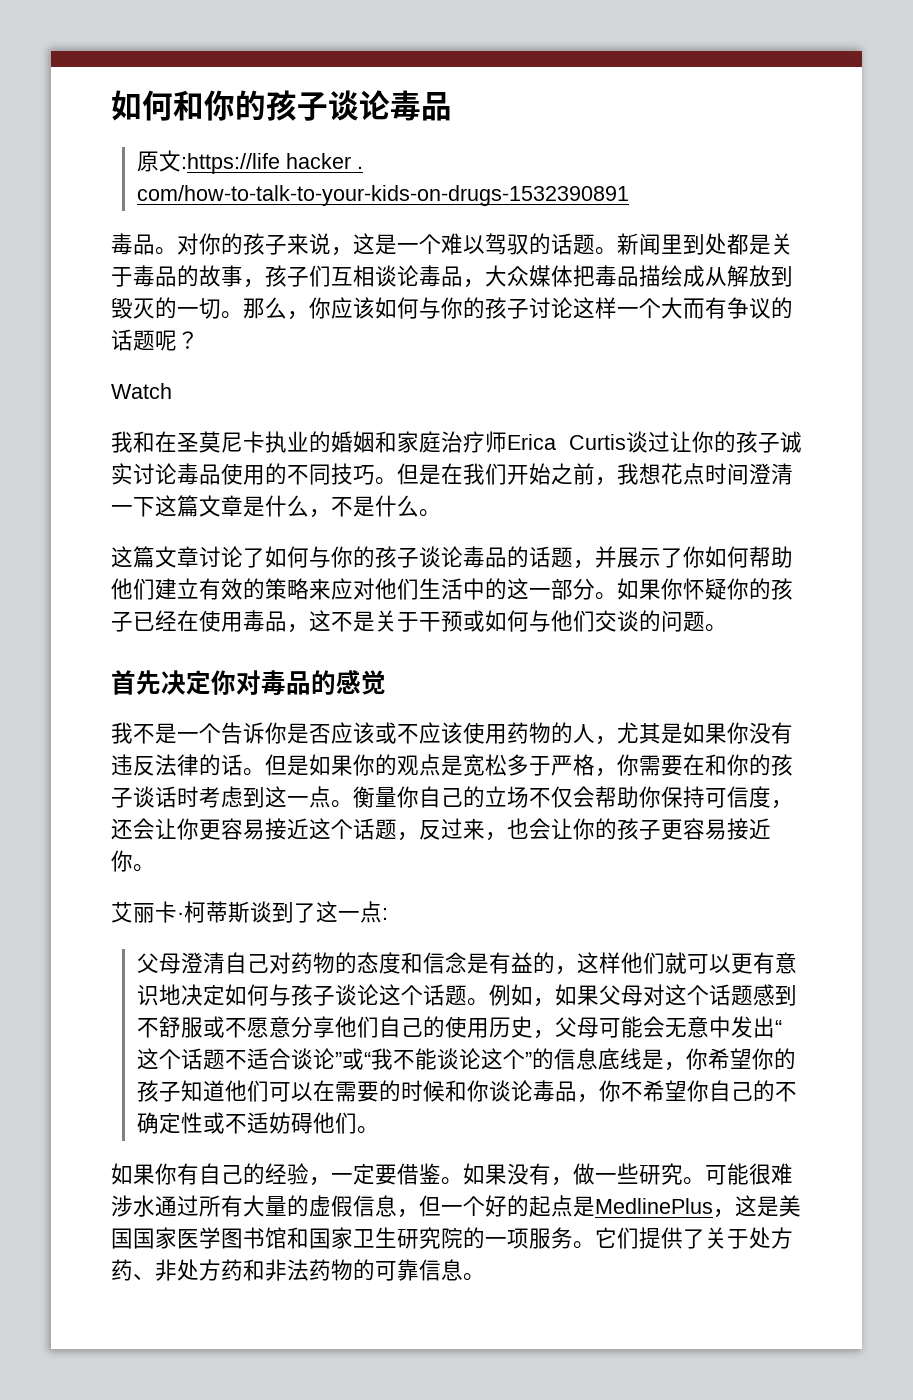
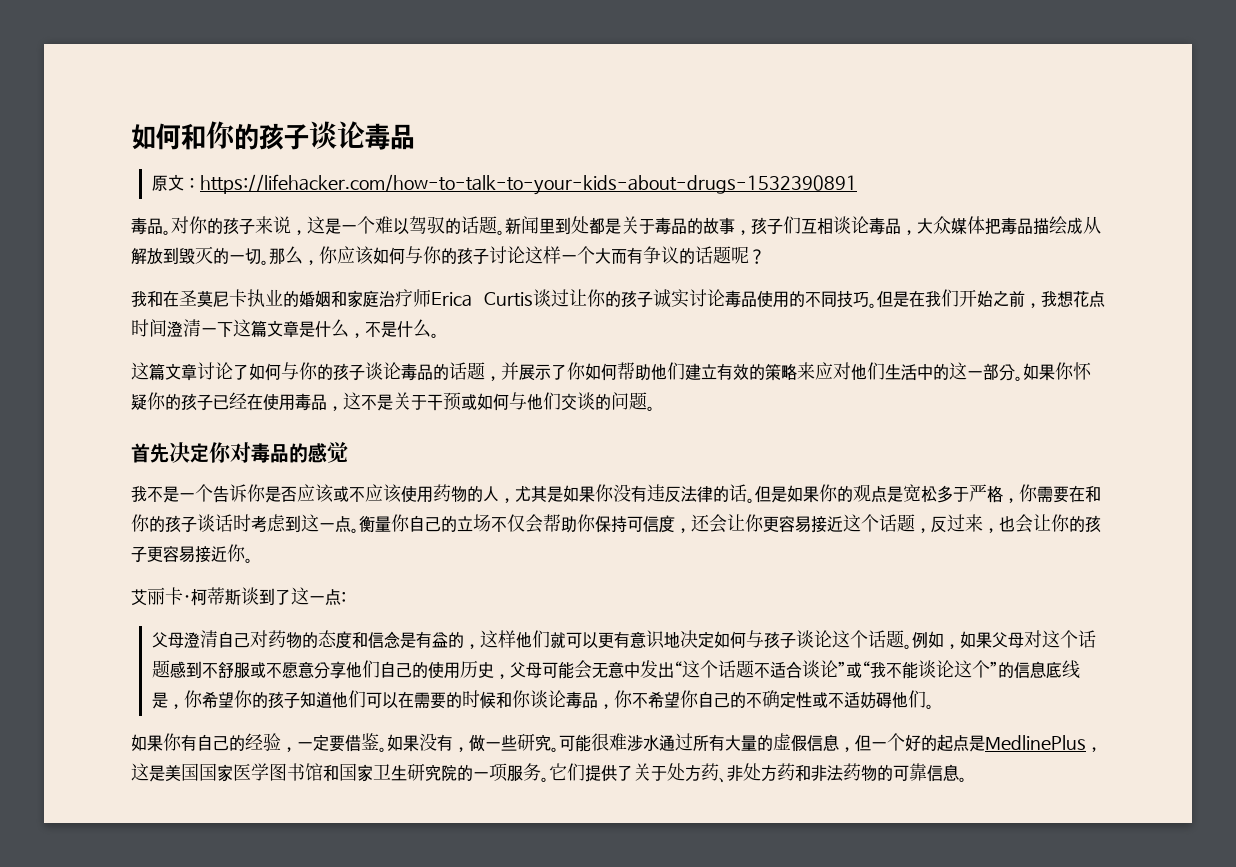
- 原文:https://life hacker . com/how-to-talk-to-your-kids-on-drugs-1532390891
+ 原文：https://lifehacker.com/how-to-talk-to-your-kids-about-drugs-1532390891
- Watch

